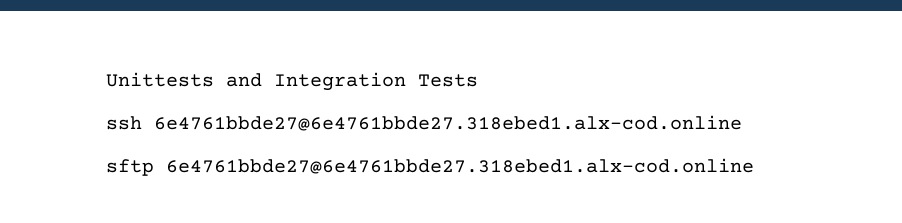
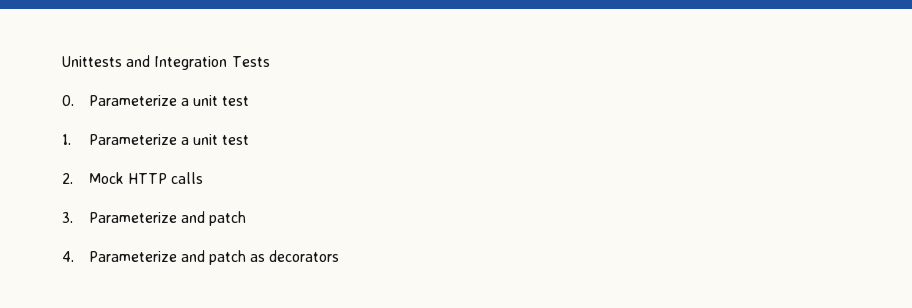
- ssh 6e4761bbde27@6e4761bbde27.318ebed1.alx-cod.online
- sftp 6e4761bbde27@6e4761bbde27.318ebed1.alx-cod.online
+ 0. Parameterize a unit test
+ 1. Parameterize a unit test
+ 2. Mock HTTP calls
+ 3. Parameterize and patch
+ 4. Parameterize and patch as decorators

